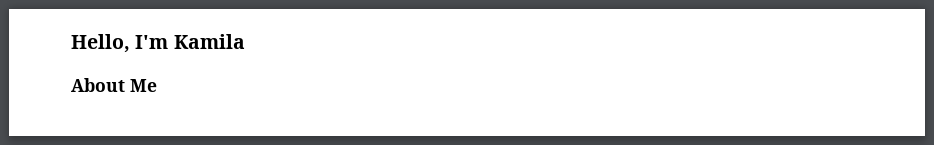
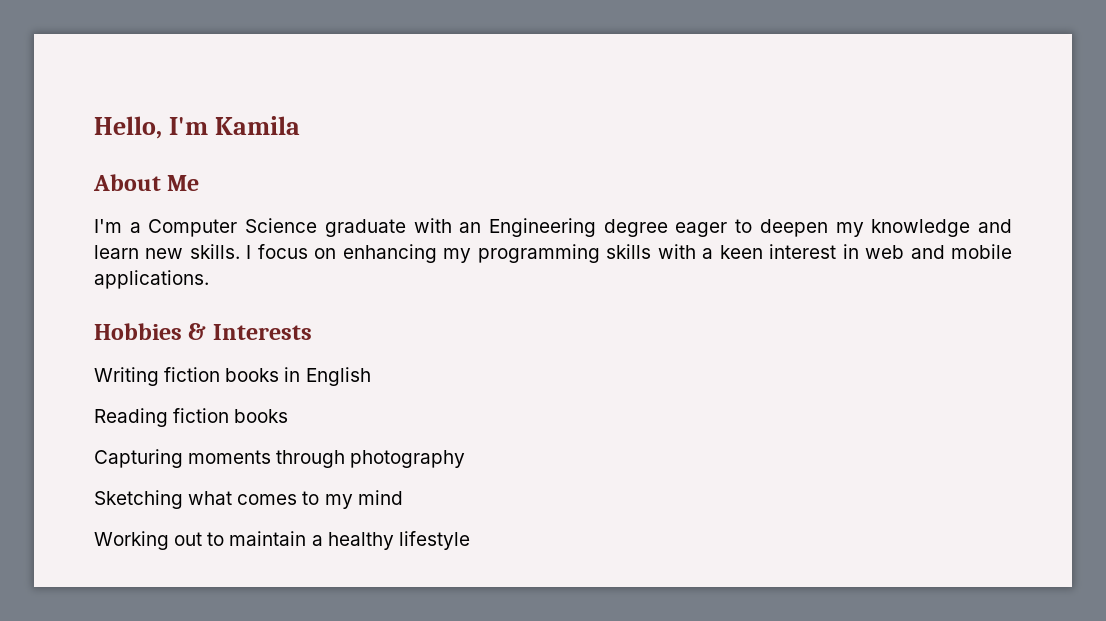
+ I'm a Computer Science graduate with an Engineering degree eager to deepen my knowledge and learn new skills. I focus on enhancing my programming skills with a keen interest in web and mobile applications.
+ Hobbies & Interests
+ Writing fiction books in English
+ Reading fiction books
+ Capturing moments through photography
+ Sketching what comes to my mind
+ Working out to maintain a healthy lifestyle

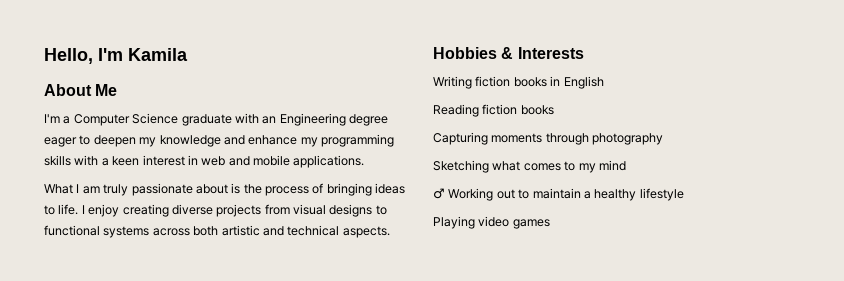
- I'm a Computer Science graduate with an Engineering degree eager to deepen my knowledge and learn new skills. I focus on enhancing my programming skills with a keen interest in web and mobile applications.
+ I'm a Computer Science graduate with an Engineering degree eager to deepen my knowledge and enhance my programming skills with a keen interest in web and mobile applications.
+ What I am truly passionate about is the process of bringing ideas to life. I enjoy creating diverse projects from visual designs to functional systems across both artistic and technical aspects.
- Working out to maintain a healthy lifestyle
+ ♂ Working out to maintain a healthy lifestyle
+ Playing video games

